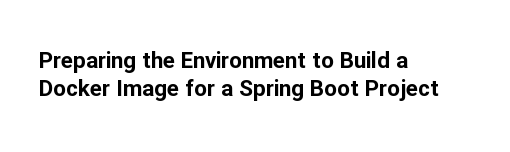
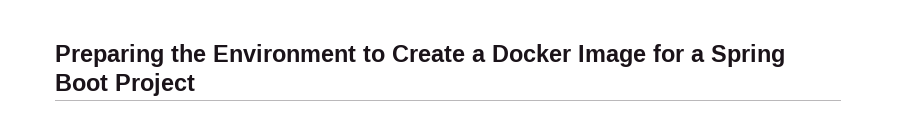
- Preparing the Environment to Build a Docker Image for a Spring Boot Project
+ Preparing the Environment to Create a Docker Image for a Spring Boot Project

